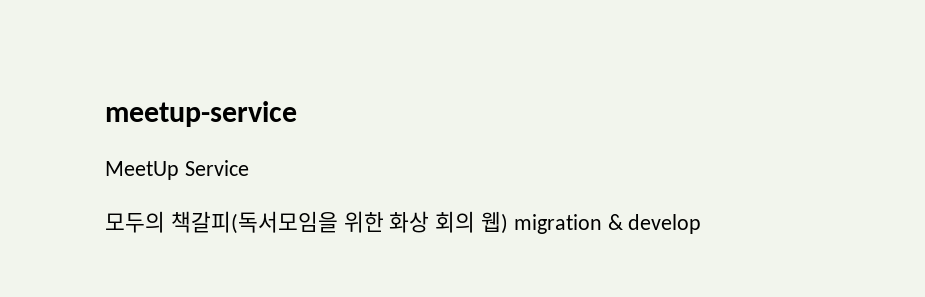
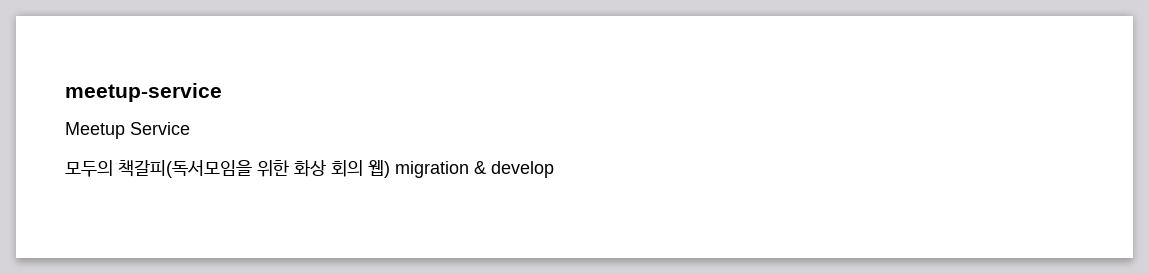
- MeetUp Service
+ Meetup Service

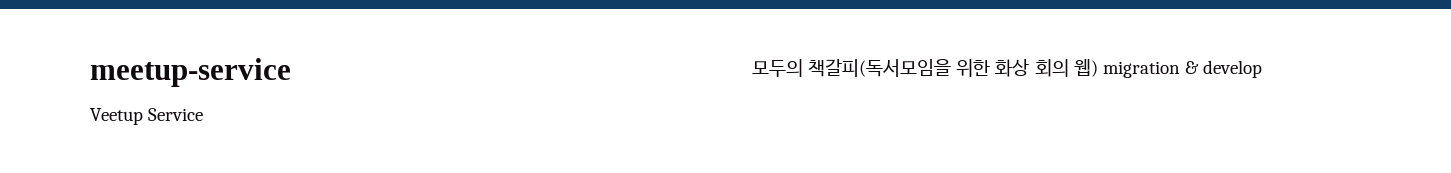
- Meetup Service
+ Veetup Service

